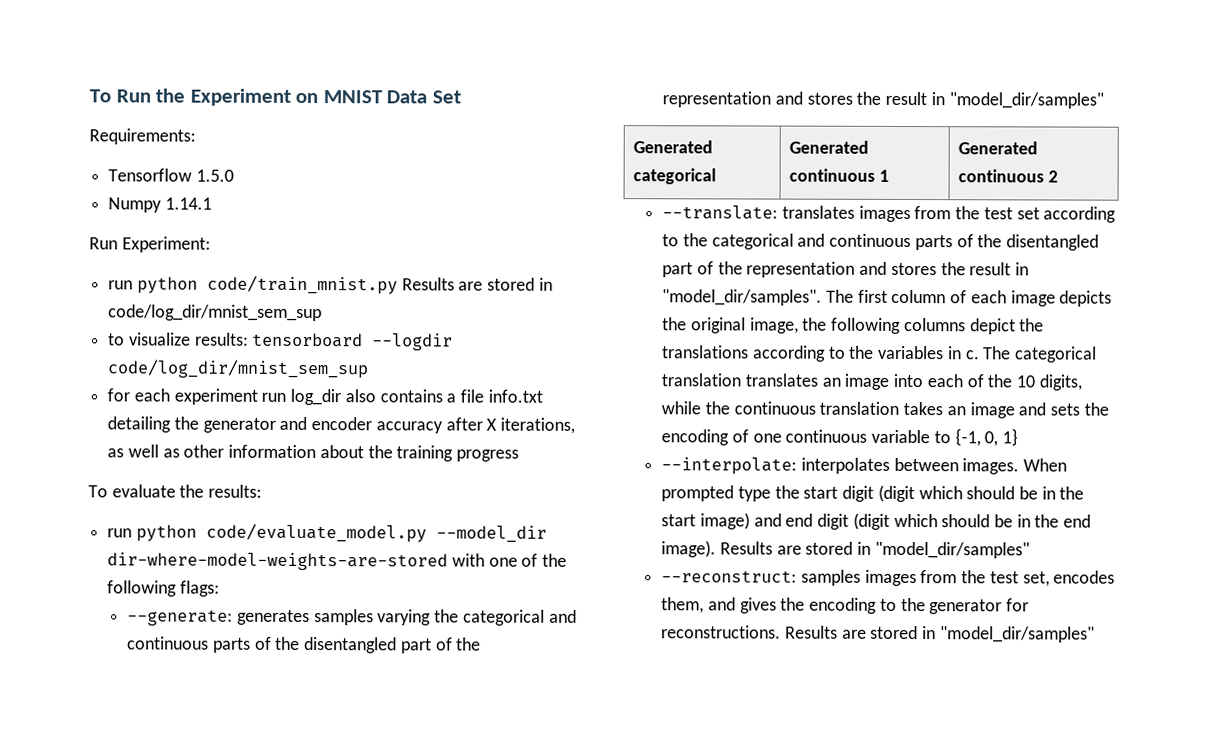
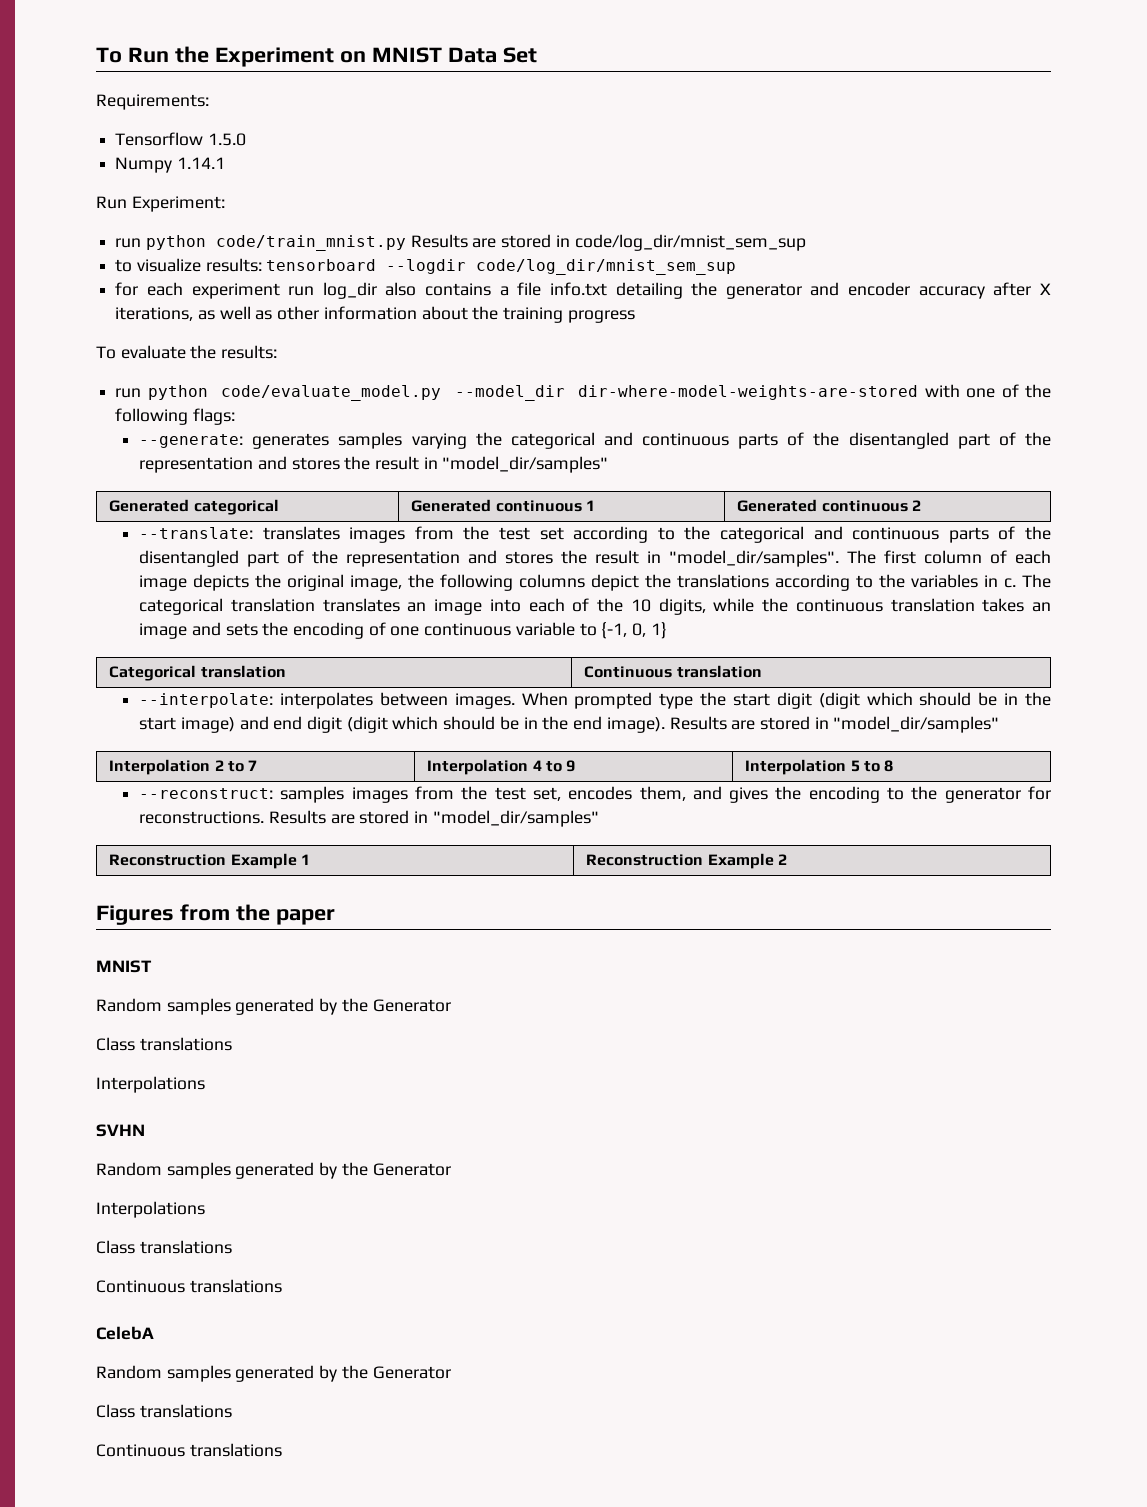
+ Categorical translation | Continuous translation
+ Interpolation 2 to 7 | Interpolation 4 to 9 | Interpolation 5 to 8
+ Reconstruction Example 1 | Reconstruction Example 2
+ Figures from the paper
+ MNIST
+ Random samples generated by the Generator
+ Class translations
+ Interpolations
+ SVHN
+ Random samples generated by the Generator
+ Interpolations
+ Class translations
+ Continuous translations
+ CelebA
+ Random samples generated by the Generator
+ Class translations
+ Continuous translations

